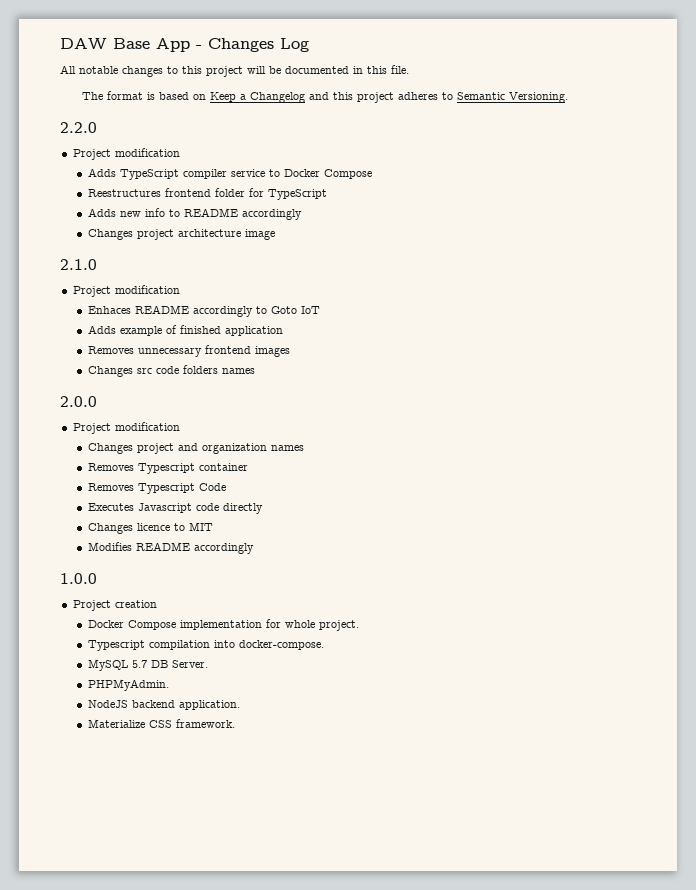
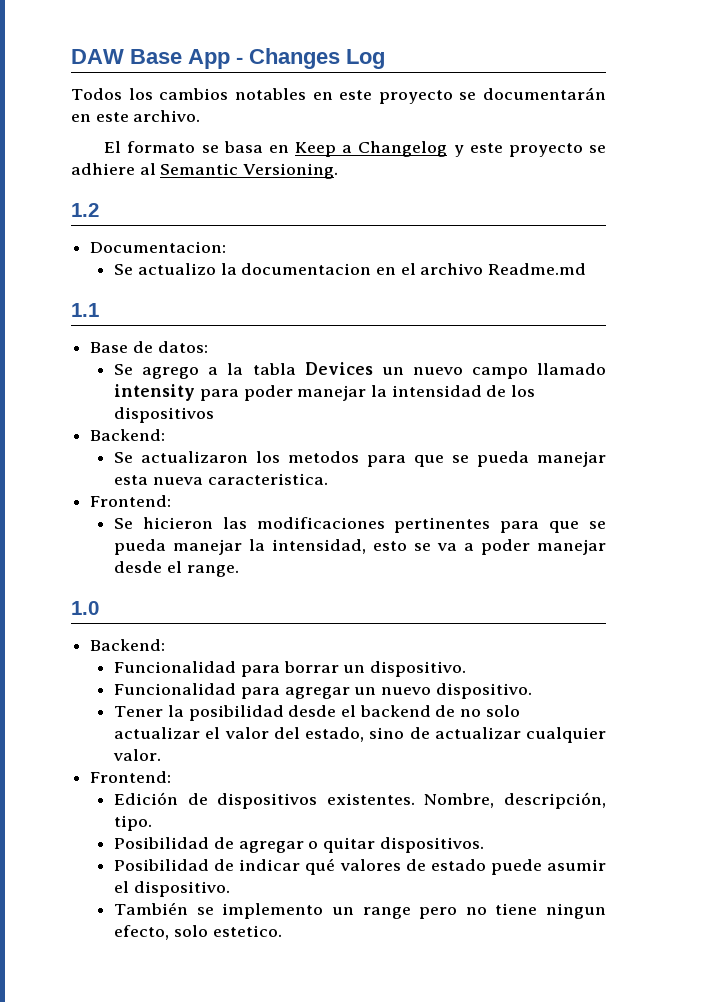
- All notable changes to this project will be documented in this file.
- The format is based on Keep a Changelog and this project adheres to Semantic Versioning.
- 2.2.0
- Project modification
- Adds TypeScript compiler service to Docker Compose
- Reestructures frontend folder for TypeScript
- Adds new info to README accordingly
- Changes project architecture image
- 2.1.0
- Project modification
- Enhaces README accordingly to Goto IoT
- Adds example of finished application
- Removes unnecessary frontend images
- Changes src code folders names
- 2.0.0
- Project modification
- Changes project and organization names
- Removes Typescript container
- Removes Typescript Code
- Executes Javascript code directly
- Changes licence to MIT
- Modifies README accordingly
- 1.0.0
- Project creation
- Docker Compose implementation for whole project.
- Typescript compilation into docker-compose.
- MySQL 5.7 DB Server.
- PHPMyAdmin.
- NodeJS backend application.
- Materialize CSS framework.
+ Todos los cambios notables en este proyecto se documentarán en este archivo.
+ El formato se basa en Keep a Changelog y este proyecto se adhiere al Semantic Versioning.
+ 1.2
+ Documentacion:
+ Se actualizo la documentacion en el archivo Readme.md
+ 1.1
+ Base de datos:
+ Se agrego a la tabla Devices un nuevo campo llamado intensity para poder manejar la intensidad de los dispositivos
+ Backend:
+ Se actualizaron los metodos para que se pueda manejar esta nueva caracteristica.
+ Frontend:
+ Se hicieron las modificaciones pertinentes para que se pueda manejar la intensidad, esto se va a poder manejar desde el range.
+ 1.0
+ Backend:
+ Funcionalidad para borrar un dispositivo.
+ Funcionalidad para agregar un nuevo dispositivo.
+ Tener la posibilidad desde el backend de no solo actualizar el valor del estado, sino de actualizar cualquier valor.
+ Frontend:
+ Edición de dispositivos existentes. Nombre, descripción, tipo.
+ Posibilidad de agregar o quitar dispositivos.
+ Posibilidad de indicar qué valores de estado puede asumir el dispositivo.
+ También se implemento un range pero no tiene ningun efecto, solo estetico.

